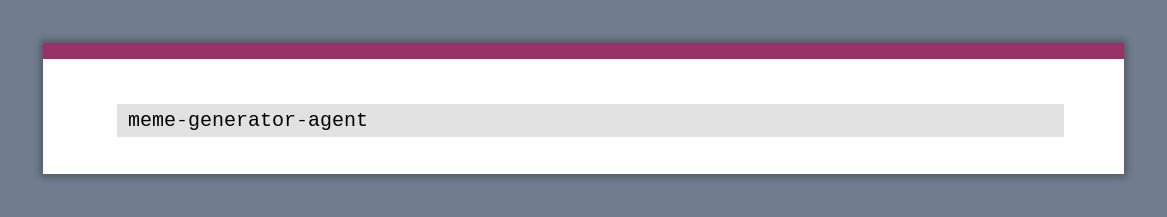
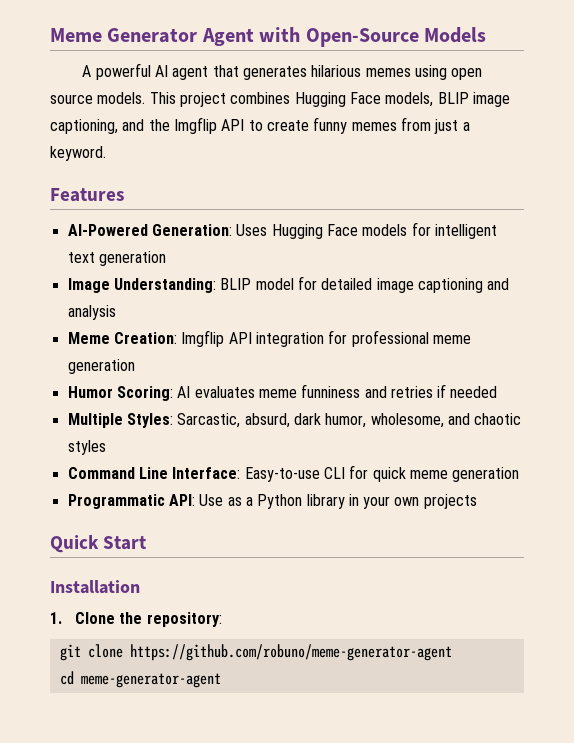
- meme-generator-agent
+ Meme Generator Agent with Open-Source Models
+ A powerful AI agent that generates hilarious memes using open source models. This project combines Hugging Face models, BLIP image captioning, and the Imgflip API to create funny memes from just a keyword.
+ Features
+ AI-Powered Generation: Uses Hugging Face models for intelligent text generation
+ Image Understanding: BLIP model for detailed image captioning and analysis
+ Meme Creation: Imgflip API integration for professional meme generation
+ Humor Scoring: AI evaluates meme funniness and retries if needed
+ Multiple Styles: Sarcastic, absurd, dark humor, wholesome, and chaotic styles
+ Command Line Interface: Easy-to-use CLI for quick meme generation
+ Programmatic API: Use as a Python library in your own projects
+ Quick Start
+ Installation
+ 1. Clone the repository:
+ git clone https://github.com/robuno/meme-generator-agent
+ cd meme-generator-agent

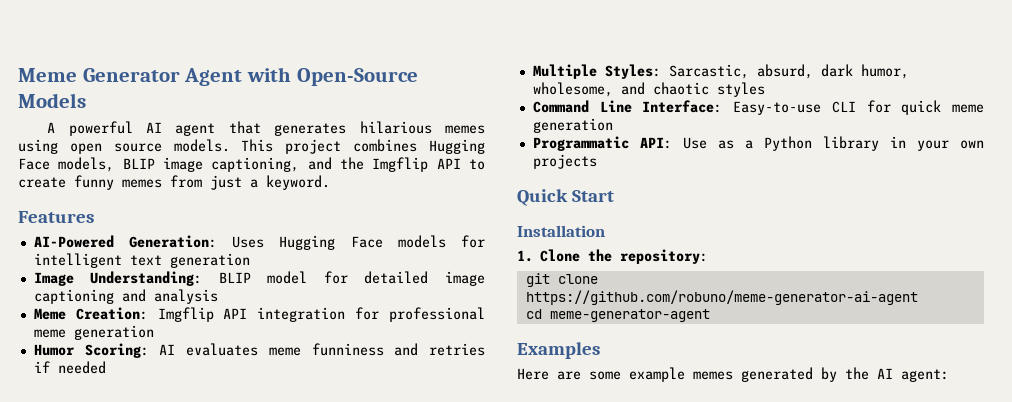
- git clone https://github.com/robuno/meme-generator-agent
+ git clone https://github.com/robuno/meme-generator-ai-agent
+ Examples
+ Here are some example memes generated by the AI agent:

